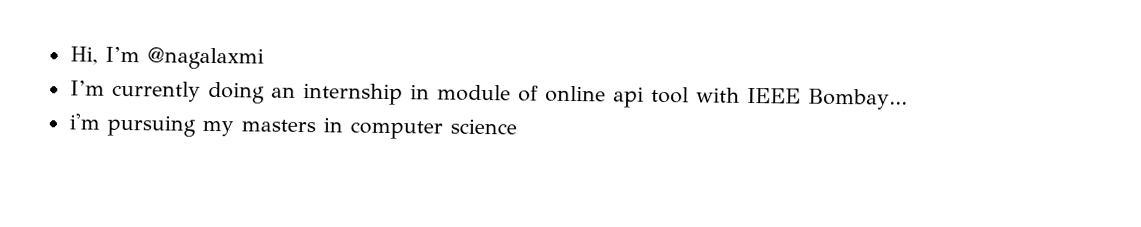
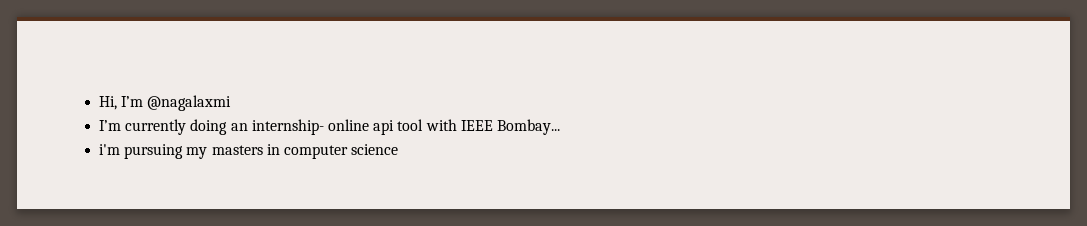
- I’m currently doing an internship in module of online api tool with IEEE Bombay...
+ I’m currently doing an internship- online api tool with IEEE Bombay...

